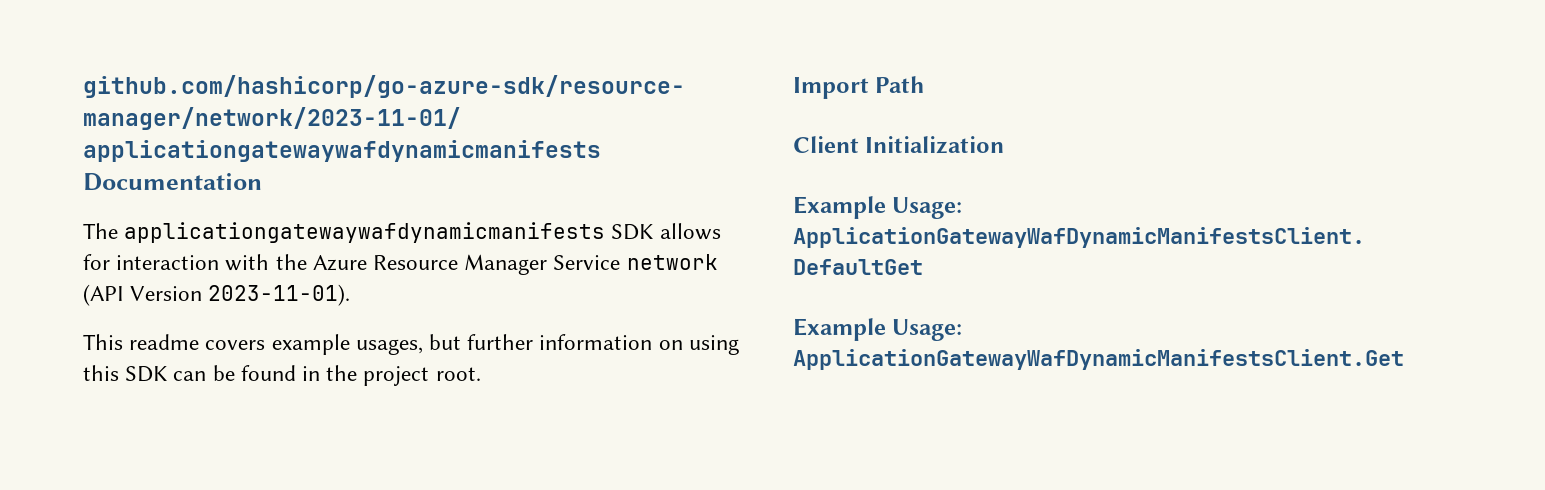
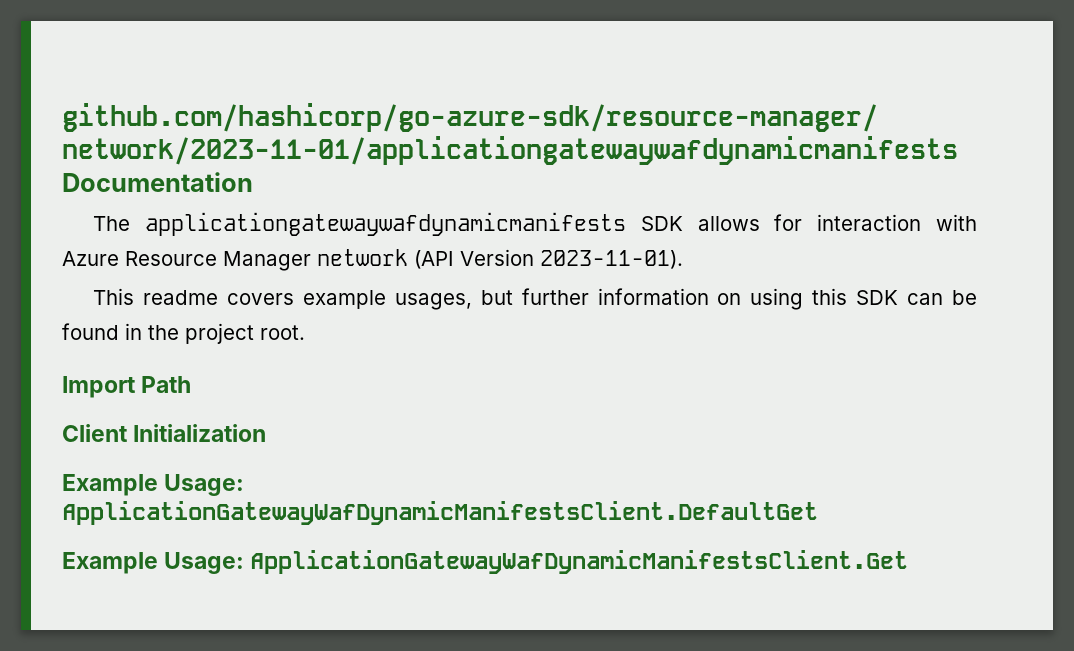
- The applicationgatewaywafdynamicmanifests SDK allows for interaction with the Azure Resource Manager Service network (API Version 2023-11-01).
+ The applicationgatewaywafdynamicmanifests SDK allows for interaction with Azure Resource Manager network (API Version 2023-11-01).

